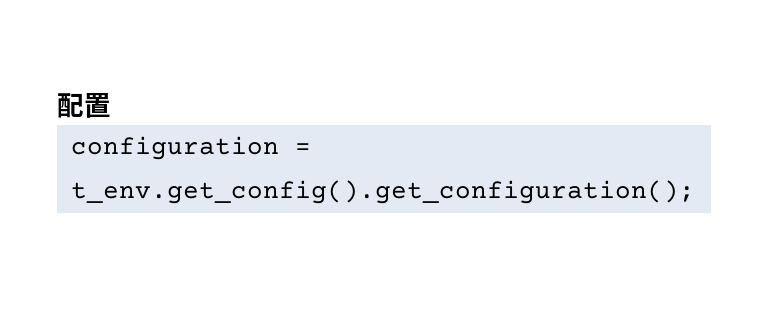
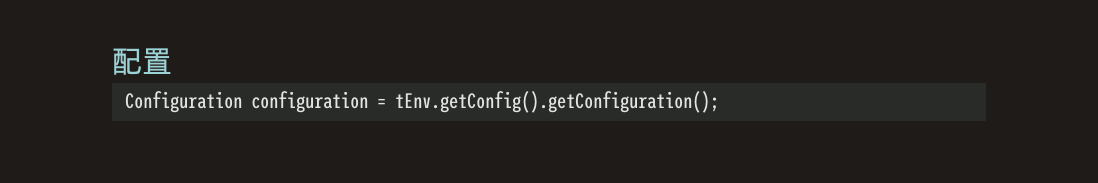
- configuration = t_env.get_config().get_configuration();
+ Configuration configuration = tEnv.getConfig().getConfiguration();

